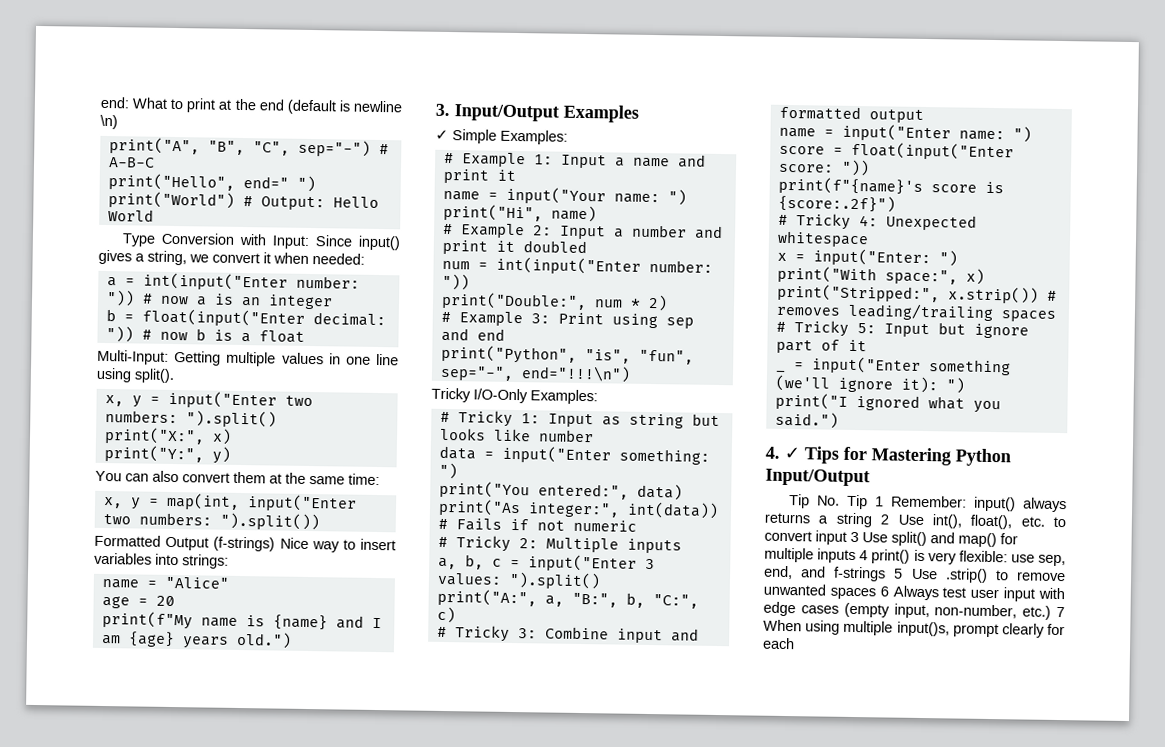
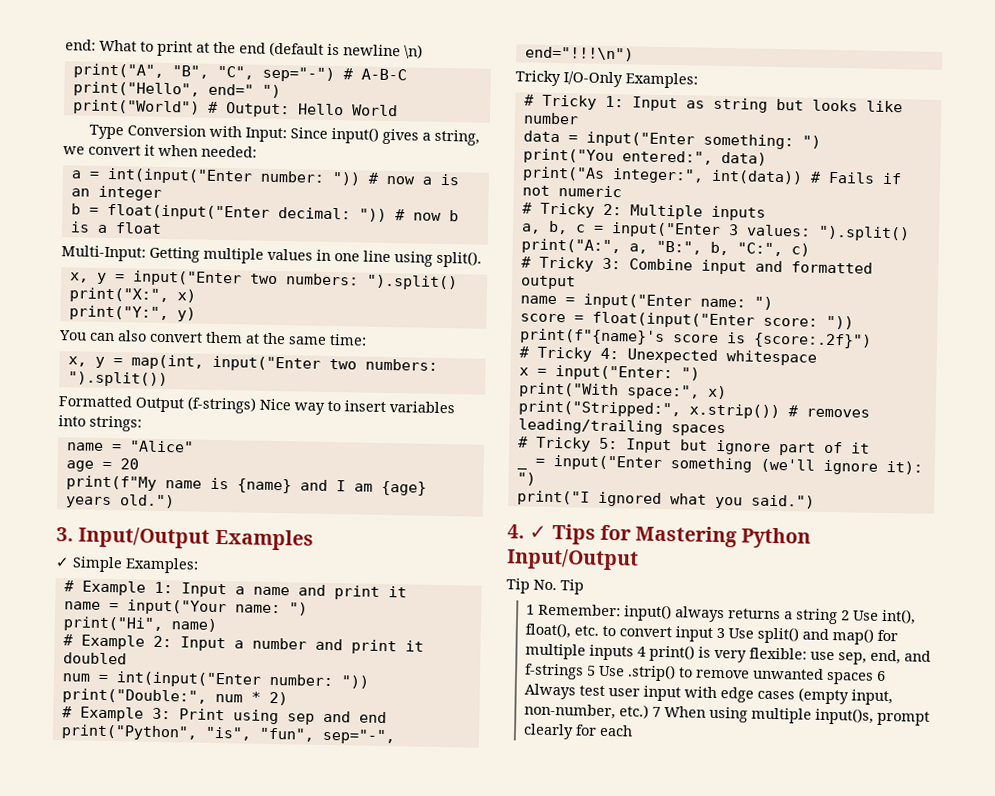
- Tip No. Tip 1 Remember:
+ Tip No. Tip
+ 1 Remember:

